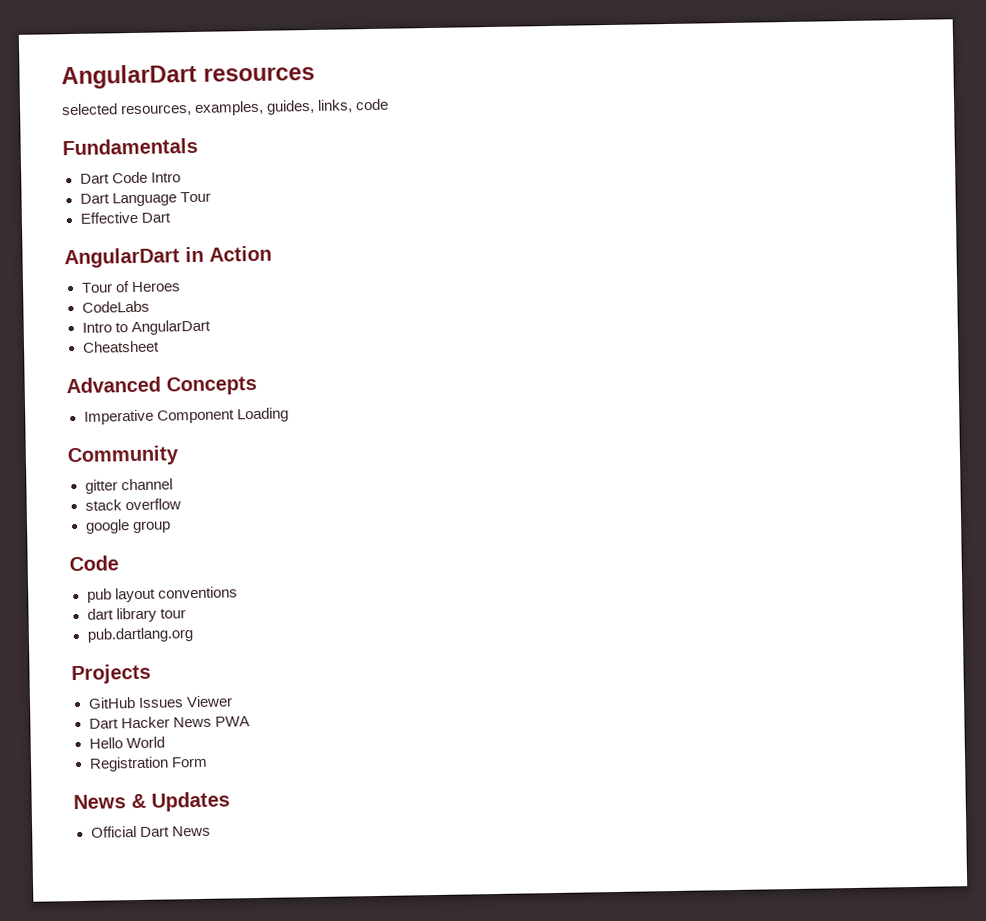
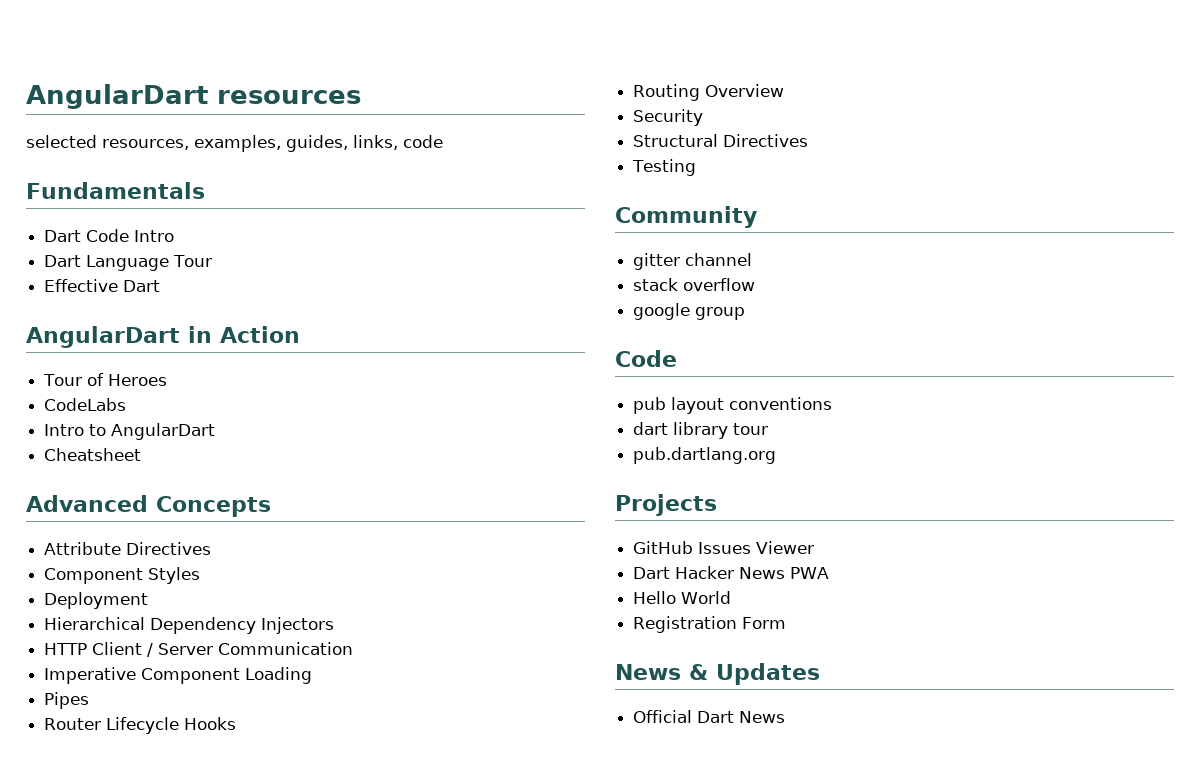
+ Attribute Directives
+ Component Styles
+ Deployment
+ Hierarchical Dependency Injectors
+ HTTP Client / Server Communication
  Imperative Component Loading
+ Pipes
+ Router Lifecycle Hooks
+ Routing Overview
+ Security
+ Structural Directives
+ Testing

